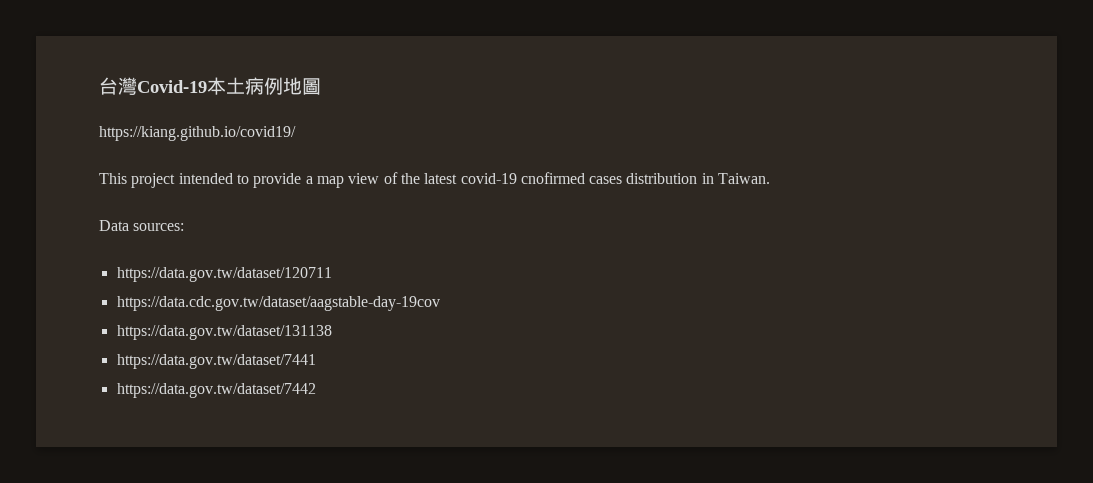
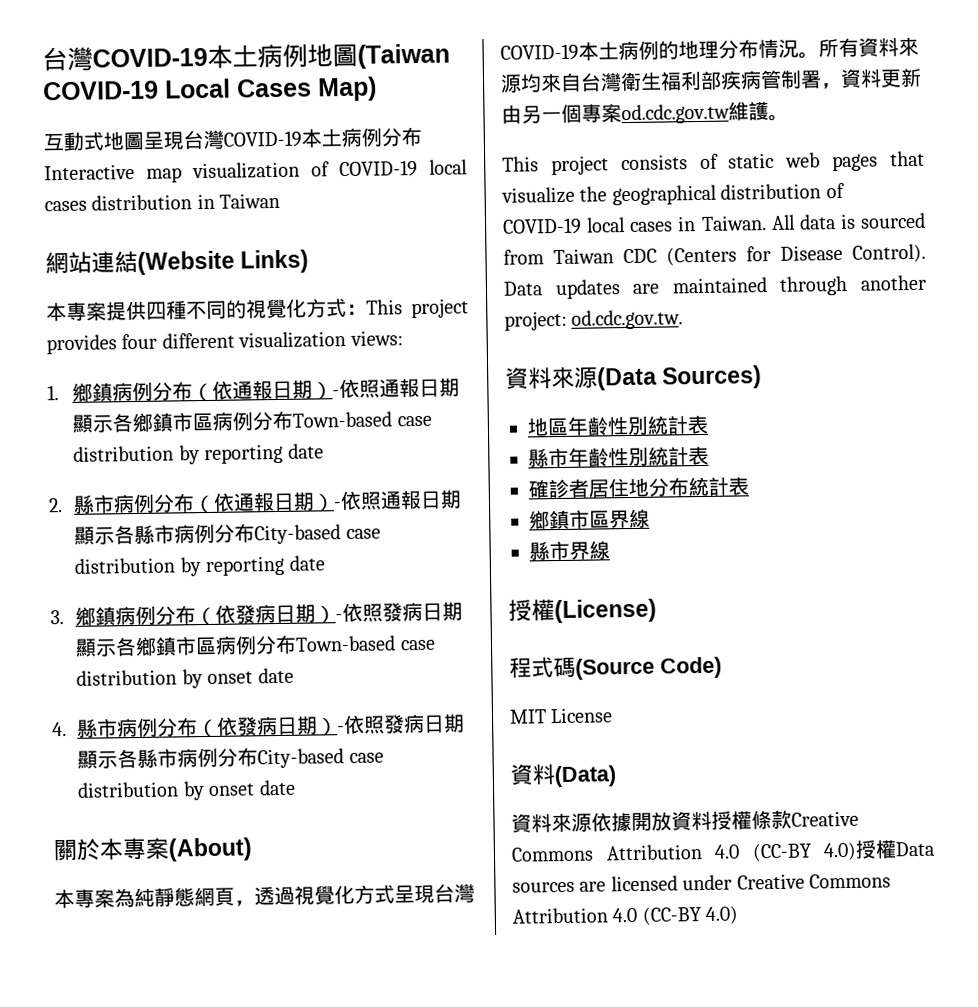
- 台灣Covid-19本土病例地圖
- https://kiang.github.io/covid19/
- This project intended to provide a map view of the latest covid-19 cnofirmed cases distribution in Taiwan.
- Data sources:
- https://data.gov.tw/dataset/120711
- https://data.cdc.gov.tw/dataset/aagstable-day-19cov
- https://data.gov.tw/dataset/131138
- https://data.gov.tw/dataset/7441
- https://data.gov.tw/dataset/7442
+ 台灣COVID-19本土病例地圖(Taiwan COVID-19 Local Cases Map)
+ 互動式地圖呈現台灣COVID-19本土病例分布Interactive map visualization of COVID-19 local cases distribution in Taiwan
+ 網站連結(Website Links)
+ 本專案提供四種不同的視覺化方式：This project provides four different visualization views:
+ 1.鄉鎮病例分布（依通報日期）-依照通報日期顯示各鄉鎮市區病例分布Town-based case distribution by reporting date
+ 2.縣市病例分布（依通報日期）-依照通報日期顯示各縣市病例分布City-based case distribution by reporting date
+ 3.鄉鎮病例分布（依發病日期）-依照發病日期顯示各鄉鎮市區病例分布Town-based case distribution by onset date
+ 4.縣市病例分布（依發病日期）-依照發病日期顯示各縣市病例分布City-based case distribution by onset date
+ 關於本專案(About)
+ 本專案為純靜態網頁，透過視覺化方式呈現台灣COVID-19本土病例的地理分布情況。所有資料來源均來自台灣衛生福利部疾病管制署，資料更新由另一個專案od.cdc.gov.tw維護。
+ This project consists of static web pages that visualize the geographical distribution of COVID-19 local cases in Taiwan. All data is sourced from Taiwan CDC (Centers for Disease Control). Data updates are maintained through another project: od.cdc.gov.tw.
+ 資料來源(Data Sources)
+ 地區年齡性別統計表
+ 縣市年齡性別統計表
+ 確診者居住地分布統計表
+ 鄉鎮市區界線
+ 縣市界線
+ 授權(License)
+ 程式碼(Source Code)
+ MIT License
+ 資料(Data)
+ 資料來源依據開放資料授權條款Creative Commons Attribution 4.0 (CC-BY 4.0)授權Data sources are licensed under Creative Commons Attribution 4.0 (CC-BY 4.0)

